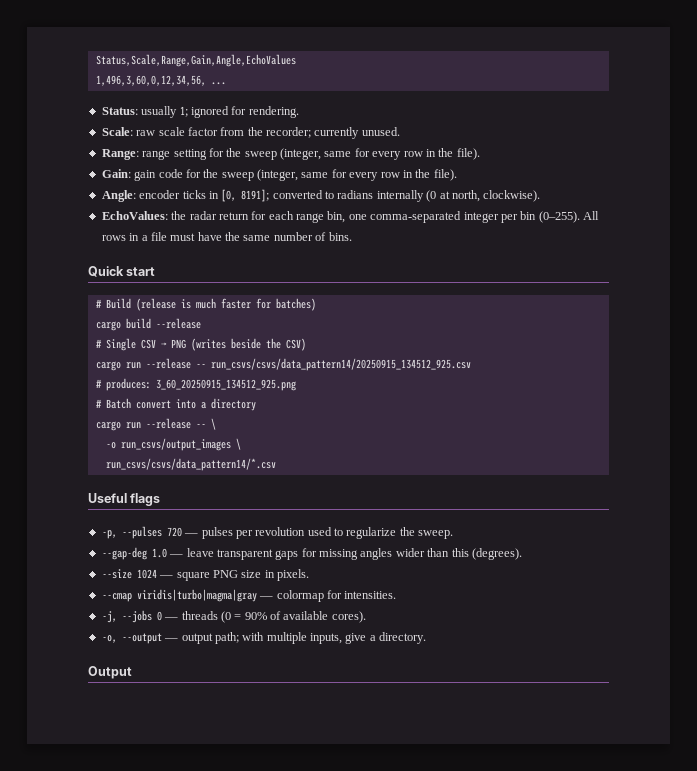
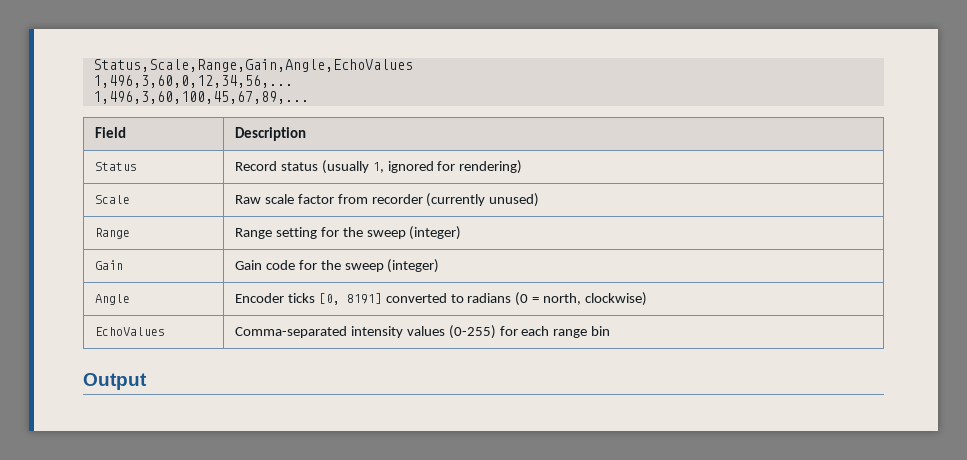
- 1,496,3,60,0,12,34,56, ...
- Status: usually 1; ignored for rendering.
- Scale: raw scale factor from the recorder; currently unused.
- Range: range setting for the sweep (integer, same for every row in the file).
- Gain: gain code for the sweep (integer, same for every row in the file).
- Angle: encoder ticks in [0, 8191]; converted to radians internally (0 at north, clockwise).
- EchoValues: the radar return for each range bin, one comma-separated integer per bin (0–255). All rows in a file must have the same number of bins.
- Quick start
- # Build (release is much faster for batches)
- cargo build --release
- # Single CSV → PNG (writes beside the CSV)
- cargo run --release -- run_csvs/csvs/data_pattern14/20250915_134512_925.csv
- # produces: 3_60_20250915_134512_925.png
- # Batch convert into a directory
- cargo run --release -- \
- -o run_csvs/output_images \
- run_csvs/csvs/data_pattern14/*.csv
- Useful flags
- -p, --pulses 720 — pulses per revolution used to regularize the sweep.
- --gap-deg 1.0 — leave transparent gaps for missing angles wider than this (degrees).
- --size 1024 — square PNG size in pixels.
- --cmap viridis|turbo|magma|gray — colormap for intensities.
- -j, --jobs 0 — threads (0 = 90% of available cores).
- -o, --output — output path; with multiple inputs, give a directory.
+ 1,496,3,60,0,12,34,56,...
+ 1,496,3,60,100,45,67,89,...
+ Field | Description
+ Status | Record status (usually 1, ignored for rendering)
+ Scale | Raw scale factor from recorder (currently unused)
+ Range | Range setting for the sweep (integer)
+ Gain | Gain code for the sweep (integer)
+ Angle | Encoder ticks [0, 8191] converted to radians (0 = north, clockwise)
+ EchoValues | Comma-separated intensity values (0-255) for each range bin

